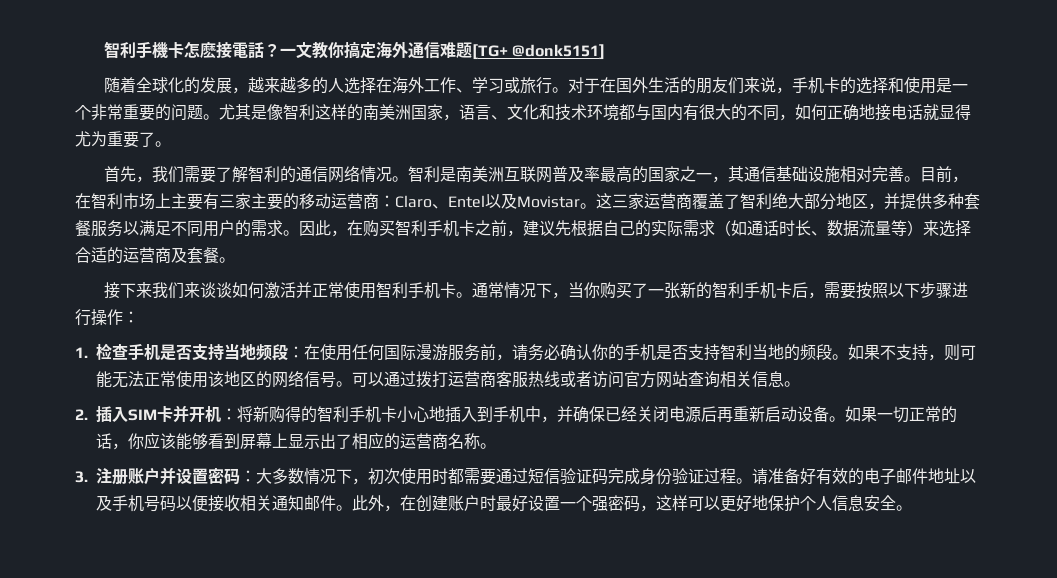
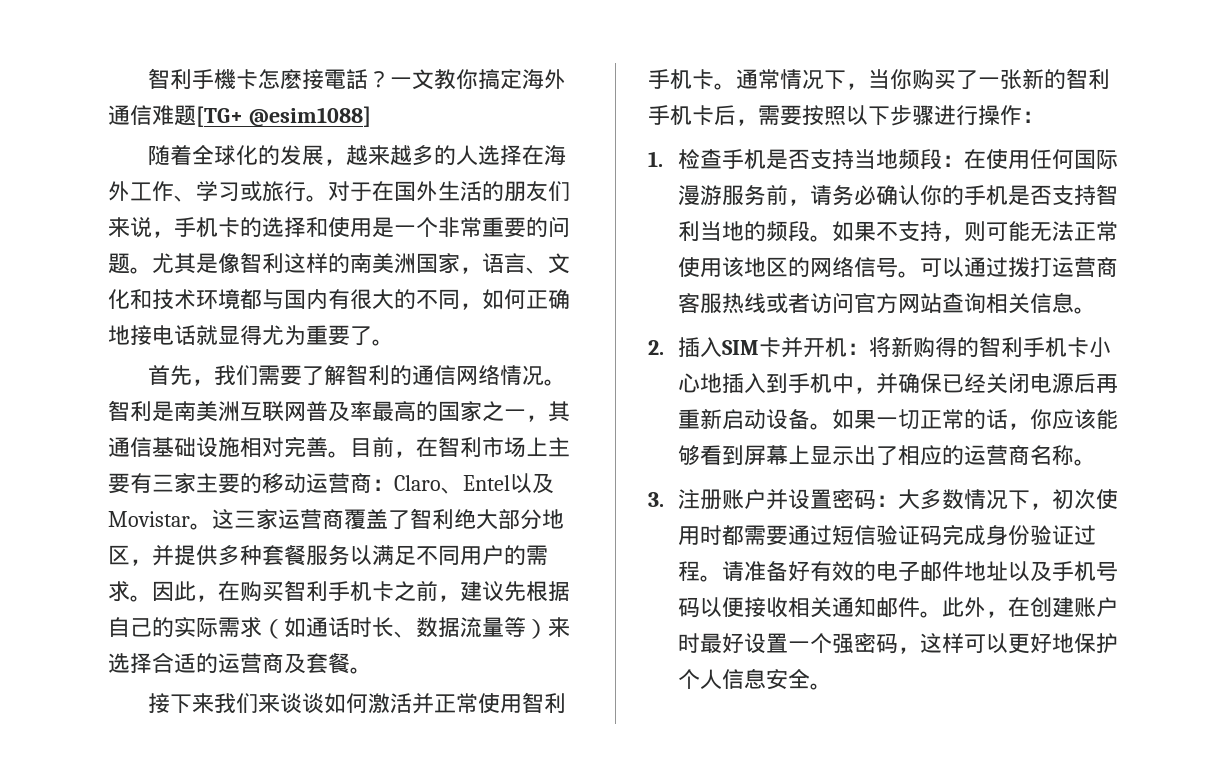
- 一文教你搞定海外通信难题[TG+ @donk5151]
+ 一文教你搞定海外通信难题[TG+ @esim1088]

